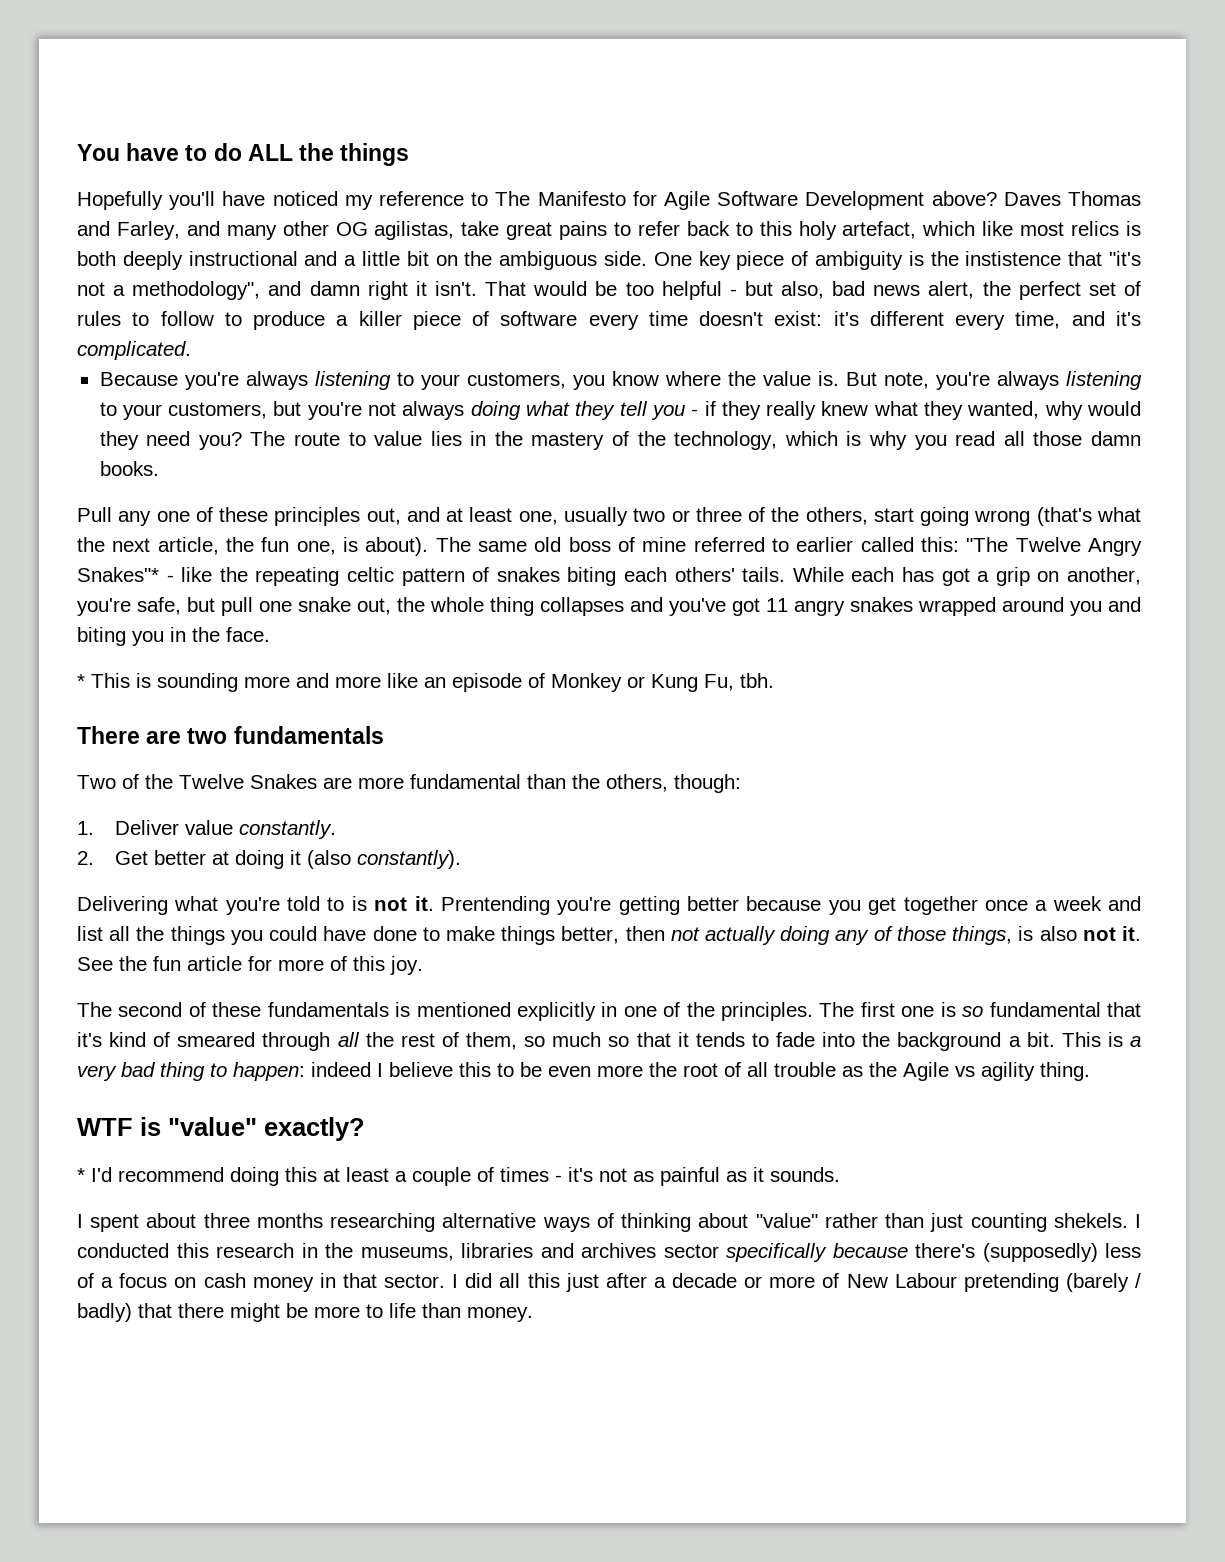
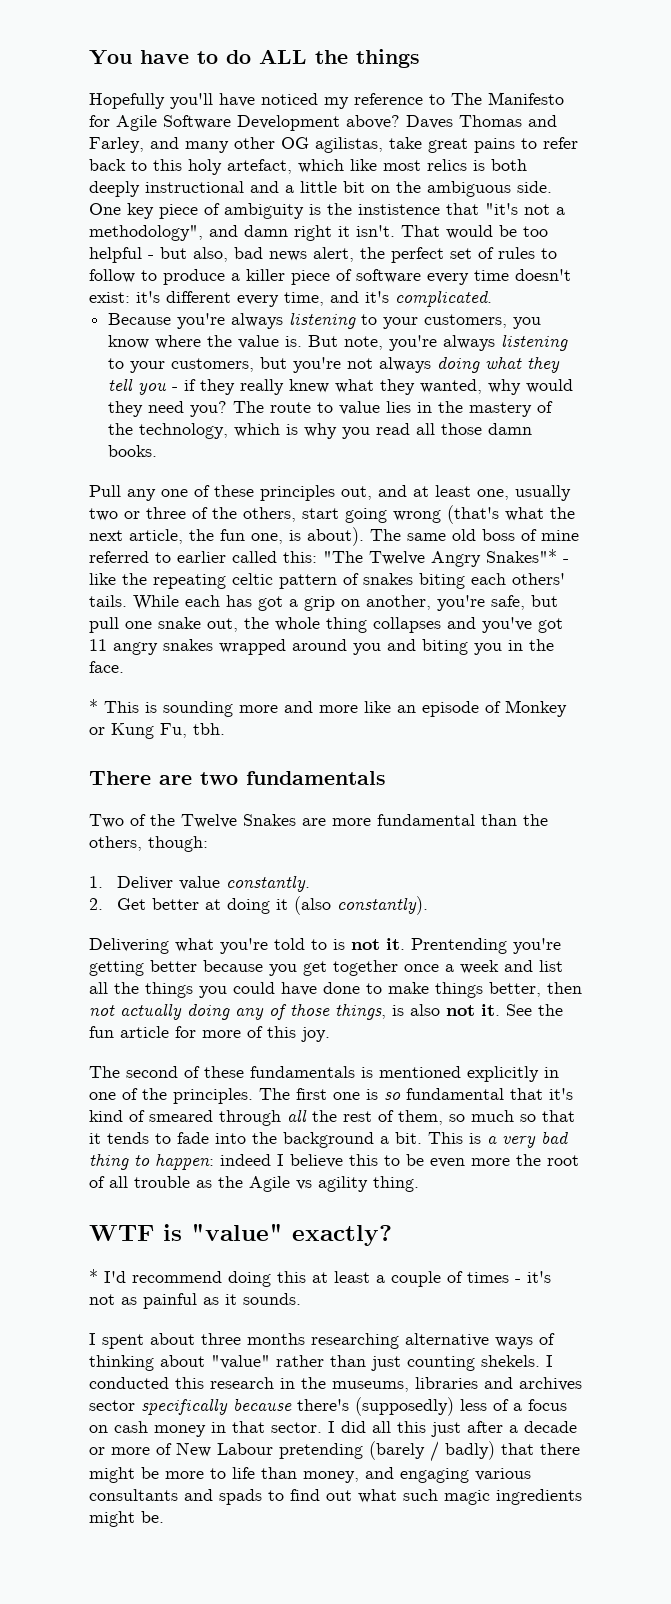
- I did all this just after a decade or more of New Labour pretending (barely / badly) that there might be more to life than money.
+ I did all this just after a decade or more of New Labour pretending (barely / badly) that there might be more to life than money, and engaging various consultants and spads to find out what such magic ingredients might be.

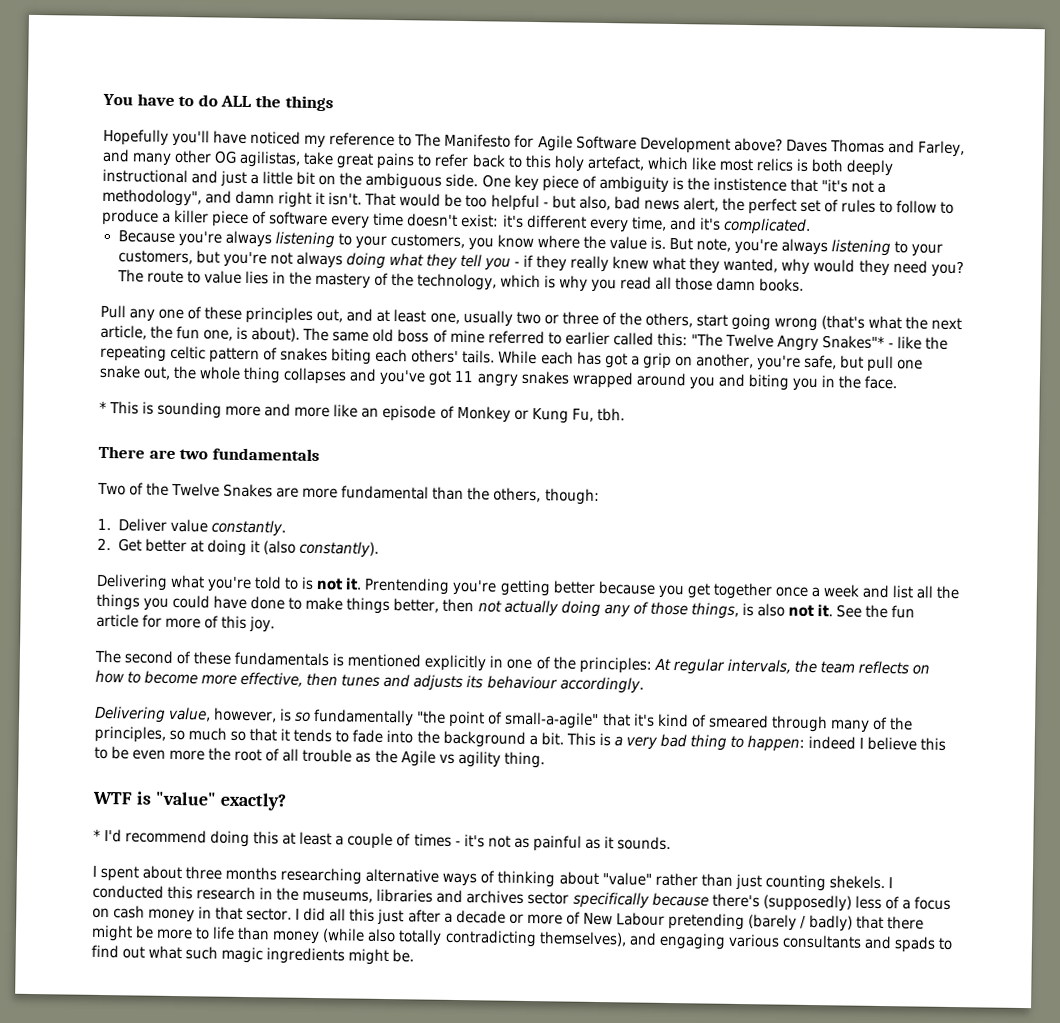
- Daves Thomas and Farley, and many other OG agilistas, take great pains to refer back to this holy artefact, which like most relics is both deeply instructional and a little bit on the ambiguous side.
+ Daves Thomas and Farley, and many other OG agilistas, take great pains to refer back to this holy artefact, which like most relics is both deeply instructional and just a little bit on the ambiguous side.
- The second of these fundamentals is mentioned explicitly in one of the principles. The first one is so fundamental that it's kind of smeared through all the rest of them, so much so that it tends to fade into the background a bit.
+ The second of these fundamentals is mentioned explicitly in one of the principles: At regular intervals, the team reflects on how to become more effective, then tunes and adjusts its behaviour accordingly.
+ Delivering value, however, is so fundamentally "the point of small-a-agile" that it's kind of smeared through many of the principles, so much so that it tends to fade into the background a bit.
- I did all this just after a decade or more of New Labour pretending (barely / badly) that there might be more to life than money, and engaging various consultants and spads to find out what such magic ingredients might be.
+ I did all this just after a decade or more of New Labour pretending (barely / badly) that there might be more to life than money (while also totally contradicting themselves), and engaging various consultants and spads to find out what such magic ingredients might be.

